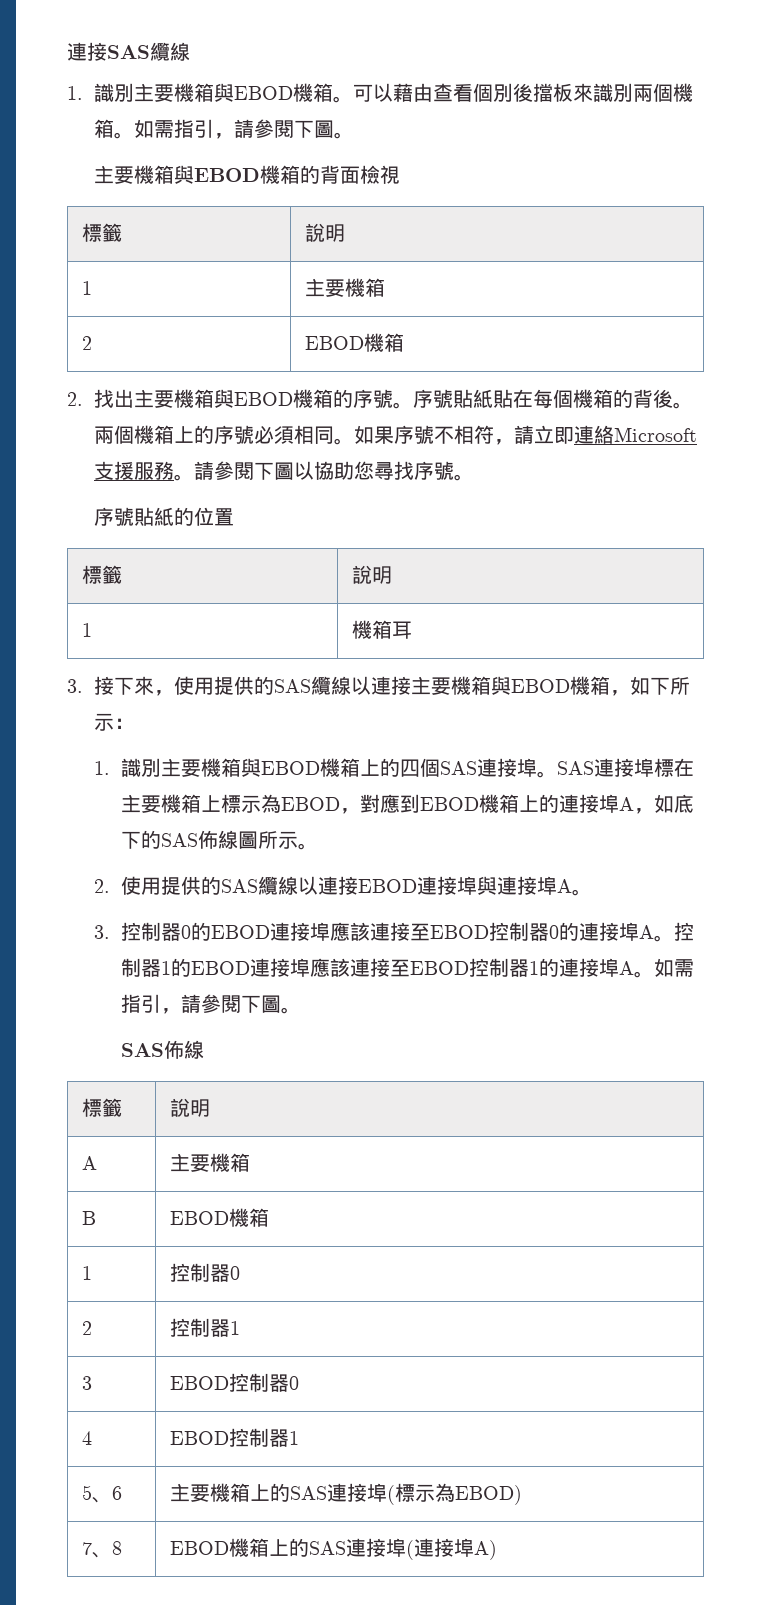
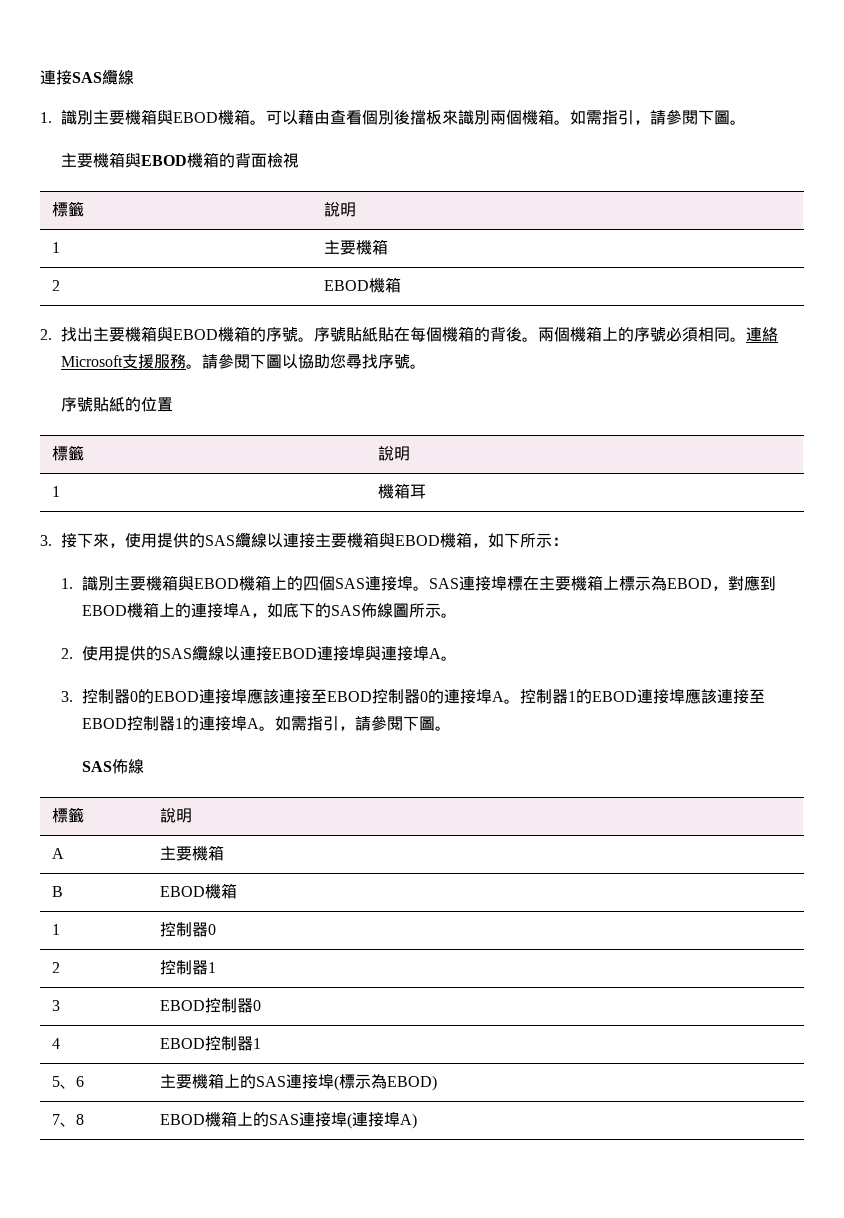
- 如果序號不相符，請立即連絡Microsoft支援服務。
+ 連絡Microsoft支援服務。

